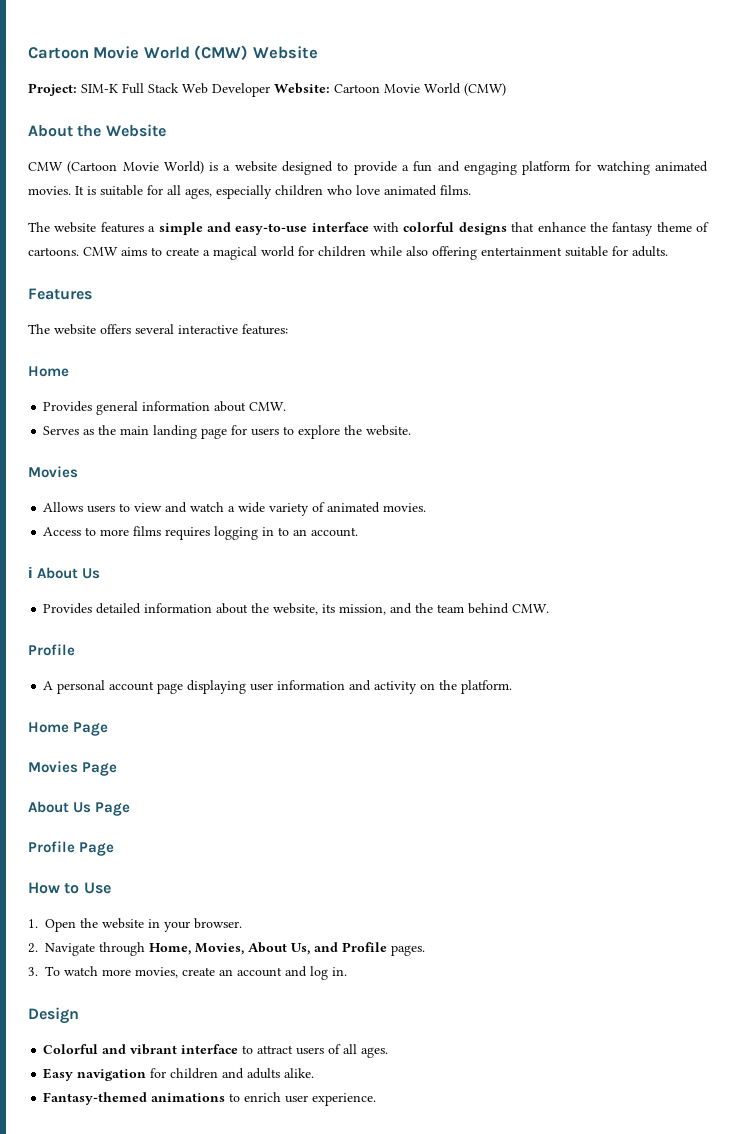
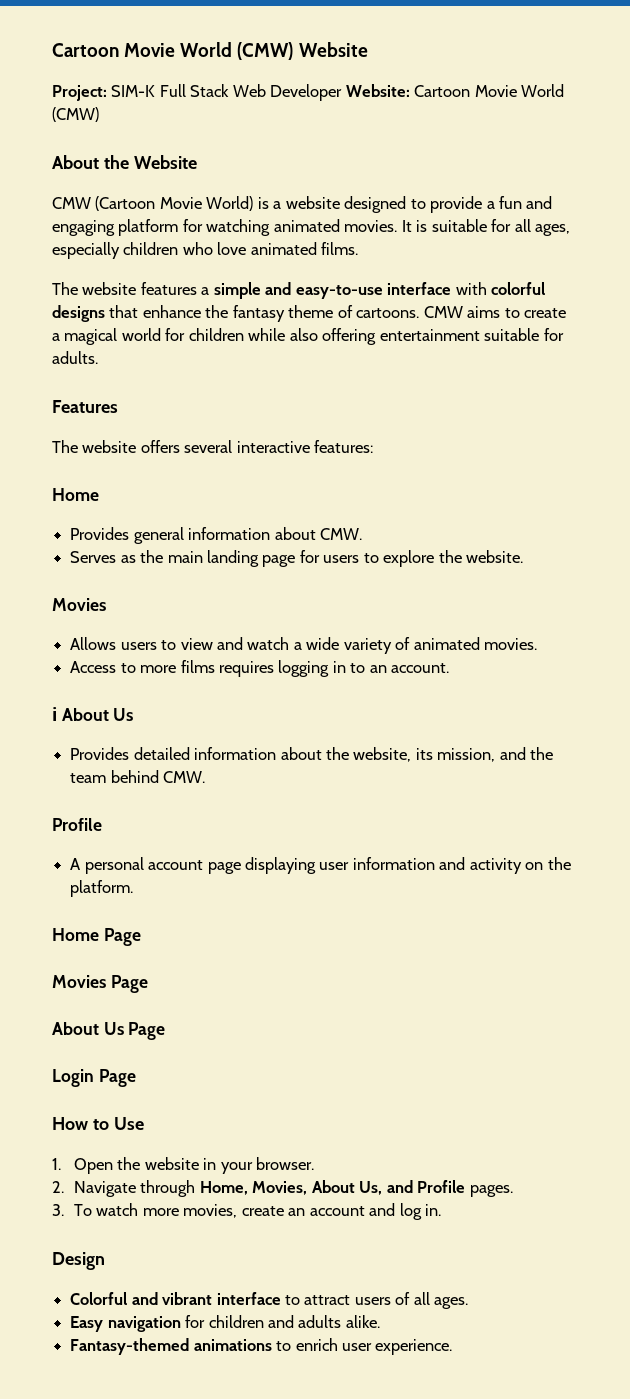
- Profile Page
+ Login Page

